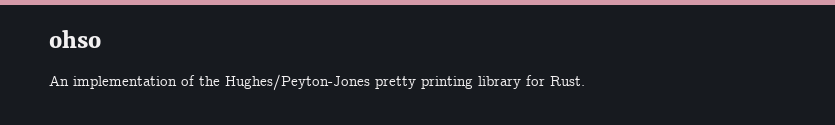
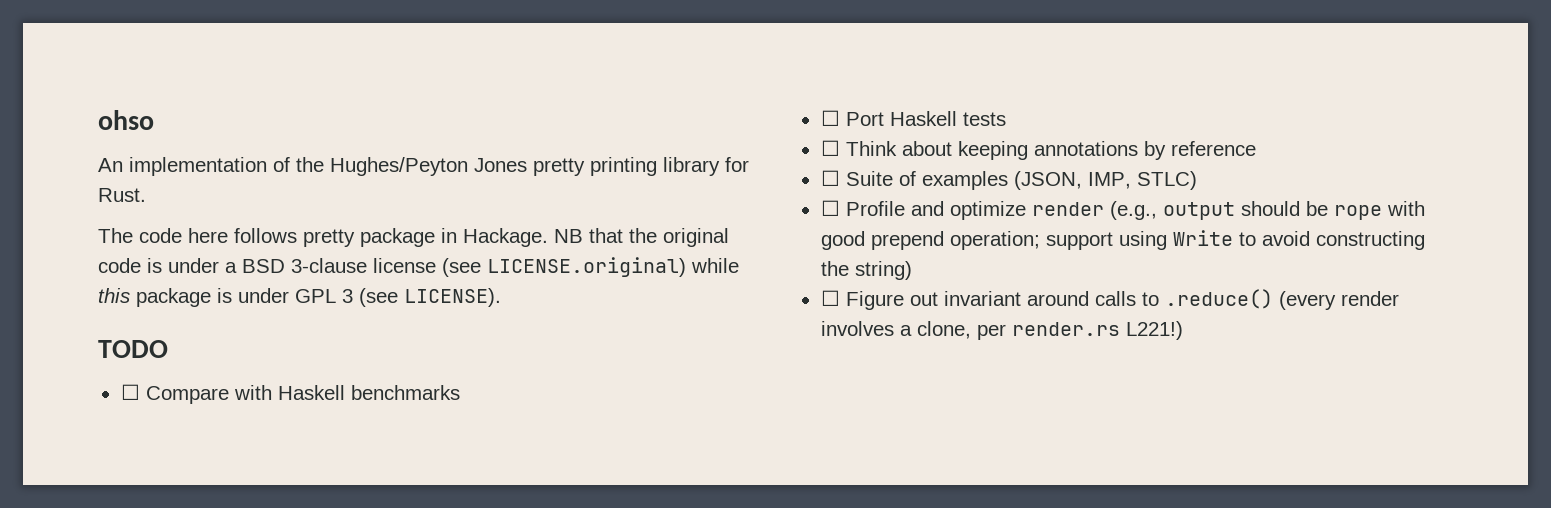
- An implementation of the Hughes/Peyton-Jones pretty printing library for Rust.
+ An implementation of the Hughes/Peyton Jones pretty printing library for Rust.
+ The code here follows pretty package in Hackage. NB that the original code is under a BSD 3-clause license (see LICENSE.original) while this package is under GPL 3 (see LICENSE).
+ TODO
+ ☐ Compare with Haskell benchmarks
+ ☐ Port Haskell tests
+ ☐ Think about keeping annotations by reference
+ ☐ Suite of examples (JSON, IMP, STLC)
+ ☐ Profile and optimize render (e.g., output should be rope with good prepend operation; support using Write to avoid constructing the string)
+ ☐ Figure out invariant around calls to .reduce() (every render involves a clone, per render.rs L221!)

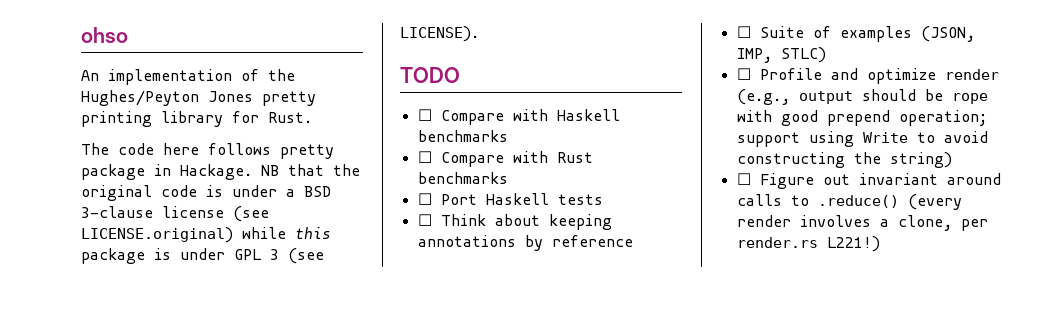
+ ☐ Compare with Rust benchmarks

